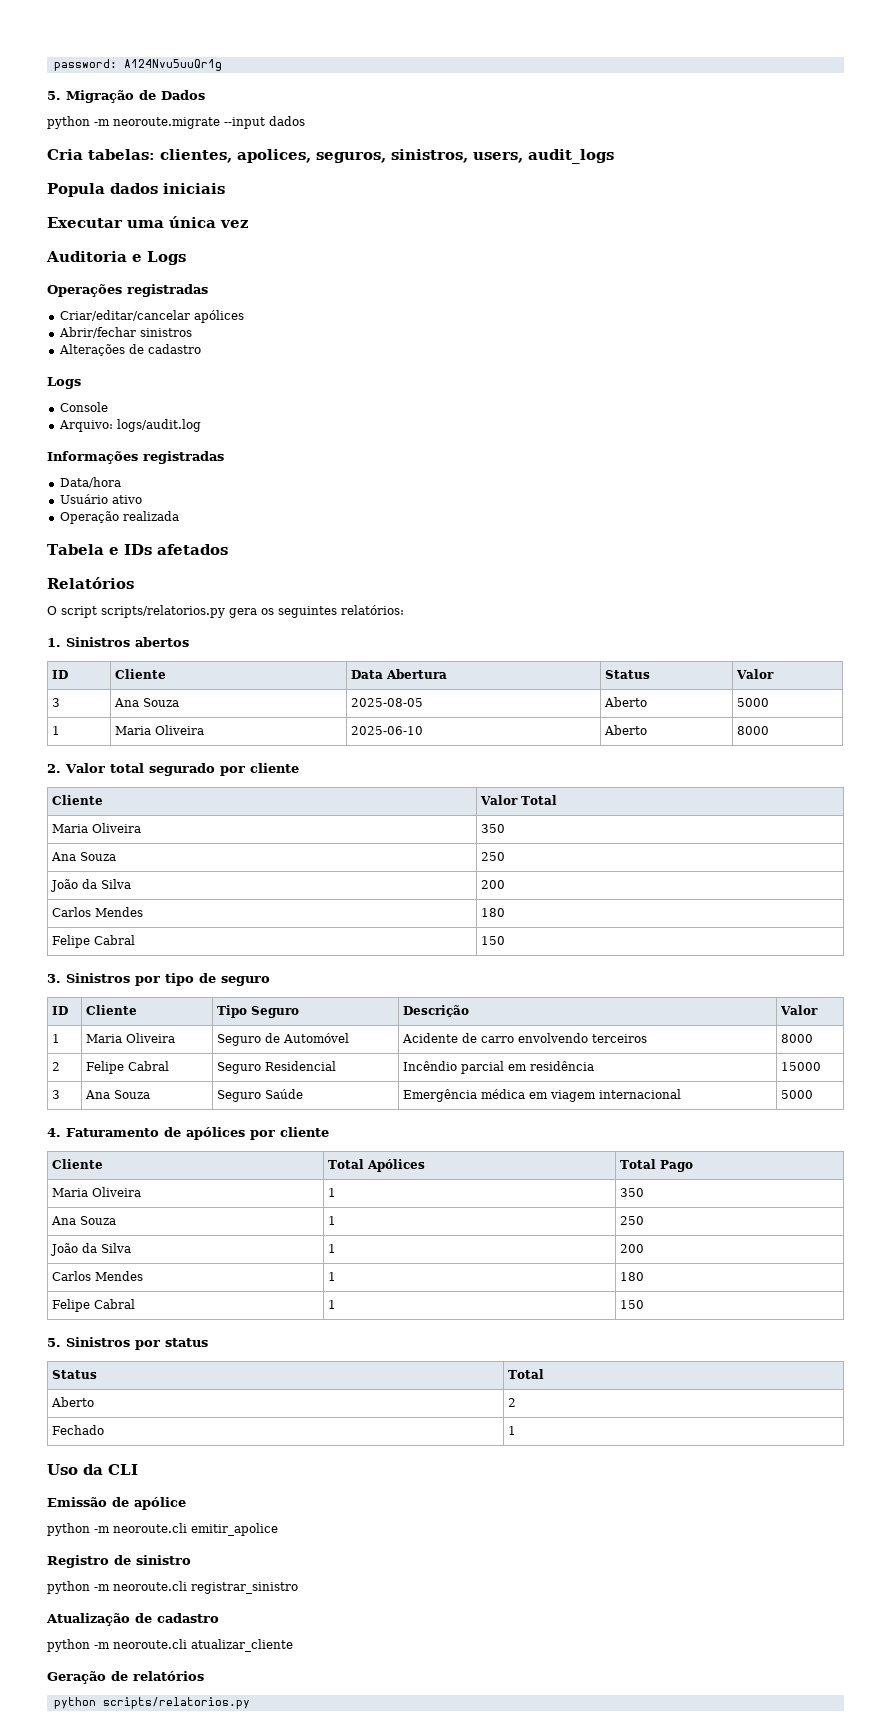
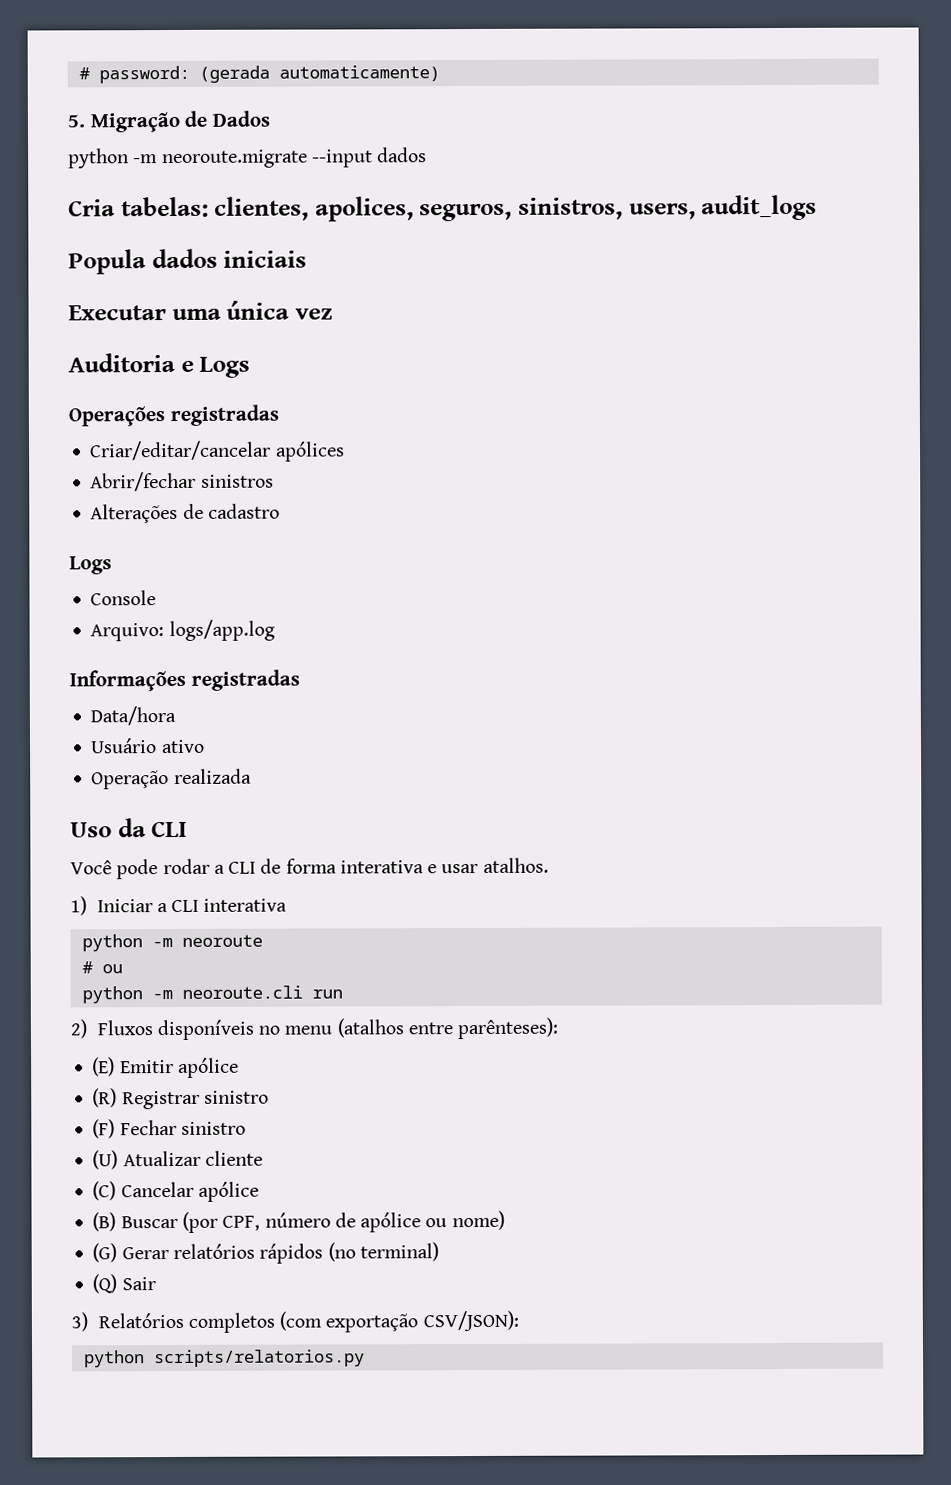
- password: A124Nvu5uuQr1g
+ # password: (gerada automaticamente)
- Arquivo: logs/audit.log
+ Arquivo: logs/app.log
- Tabela e IDs afetados
- Relatórios
- O script scripts/relatorios.py gera os seguintes relatórios:
- 1. Sinistros abertos
- ID | Cliente | Data Abertura | Status | Valor
- 3 | Ana Souza | 2025-08-05 | Aberto | 5000
- 1 | Maria Oliveira | 2025-06-10 | Aberto | 8000
- 2. Valor total segurado por cliente
- Cliente | Valor Total
- Maria Oliveira | 350
- Ana Souza | 250
- João da Silva | 200
- Carlos Mendes | 180
- Felipe Cabral | 150
- 3. Sinistros por tipo de seguro
- ID | Cliente | Tipo Seguro | Descrição | Valor
- 1 | Maria Oliveira | Seguro de Automóvel | Acidente de carro envolvendo terceiros | 8000
- 2 | Felipe Cabral | Seguro Residencial | Incêndio parcial em residência | 15000
- 3 | Ana Souza | Seguro Saúde | Emergência médica em viagem internacional | 5000
- 4. Faturamento de apólices por cliente
- Cliente | Total Apólices | Total Pago
- Maria Oliveira | 1 | 350
- Ana Souza | 1 | 250
- João da Silva | 1 | 200
- Carlos Mendes | 1 | 180
- Felipe Cabral | 1 | 150
- 5. Sinistros por status
- Status | Total
- Aberto | 2
- Fechado | 1
  Uso da CLI
- Emissão de apólice
- python -m neoroute.cli emitir_apolice
- Registro de sinistro
- python -m neoroute.cli registrar_sinistro
- Atualização de cadastro
- python -m neoroute.cli atualizar_cliente
- Geração de relatórios
+ Você pode rodar a CLI de forma interativa e usar atalhos.
+ 1) Iniciar a CLI interativa
+ python -m neoroute
+ # ou
+ python -m neoroute.cli run
+ 2) Fluxos disponíveis no menu (atalhos entre parênteses):
+ (E) Emitir apólice
+ (R) Registrar sinistro
+ (F) Fechar sinistro
+ (U) Atualizar cliente
+ (C) Cancelar apólice
+ (B) Buscar (por CPF, número de apólice ou nome)
+ (G) Gerar relatórios rápidos (no terminal)
+ (Q) Sair
+ 3) Relatórios completos (com exportação CSV/JSON):

